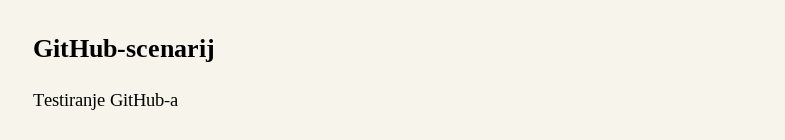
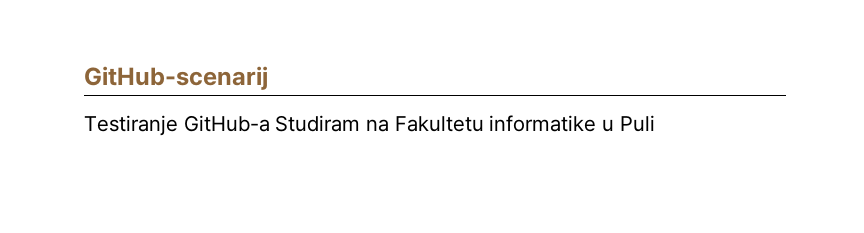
- Testiranje GitHub-a
+ Testiranje GitHub-a Studiram na Fakultetu informatike u Puli

